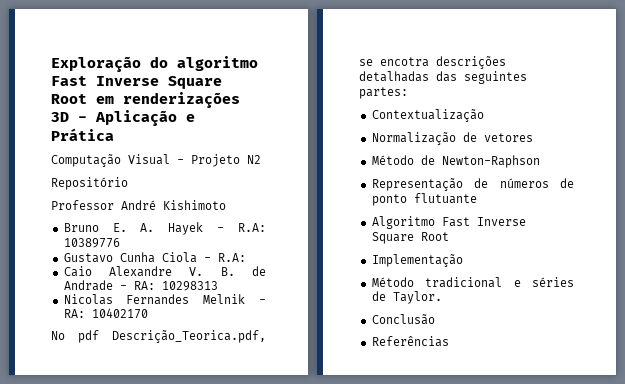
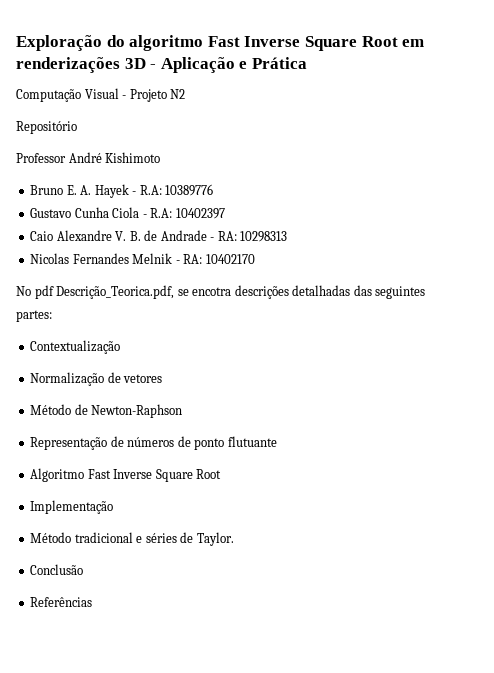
- Gustavo Cunha Ciola - R.A:
+ Gustavo Cunha Ciola - R.A: 10402397

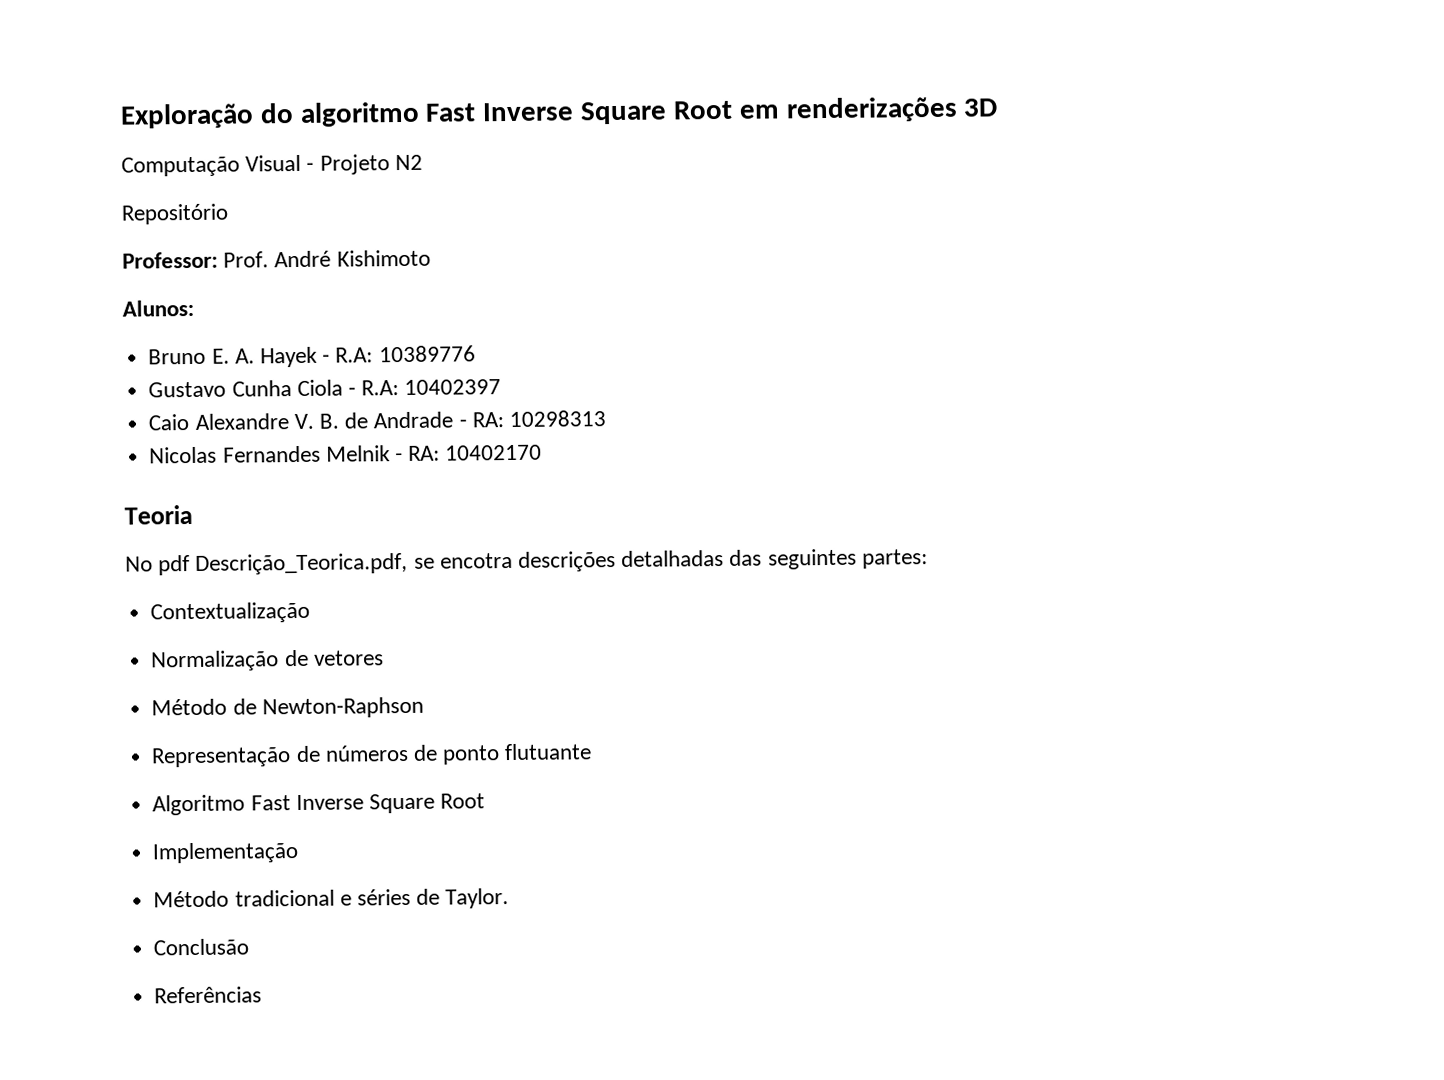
- Exploração do algoritmo Fast Inverse Square Root em renderizações 3D - Aplicação e Prática
+ Exploração do algoritmo Fast Inverse Square Root em renderizações 3D
- Professor André Kishimoto
+ Professor: Prof. André Kishimoto
+ Alunos:
+ Teoria

